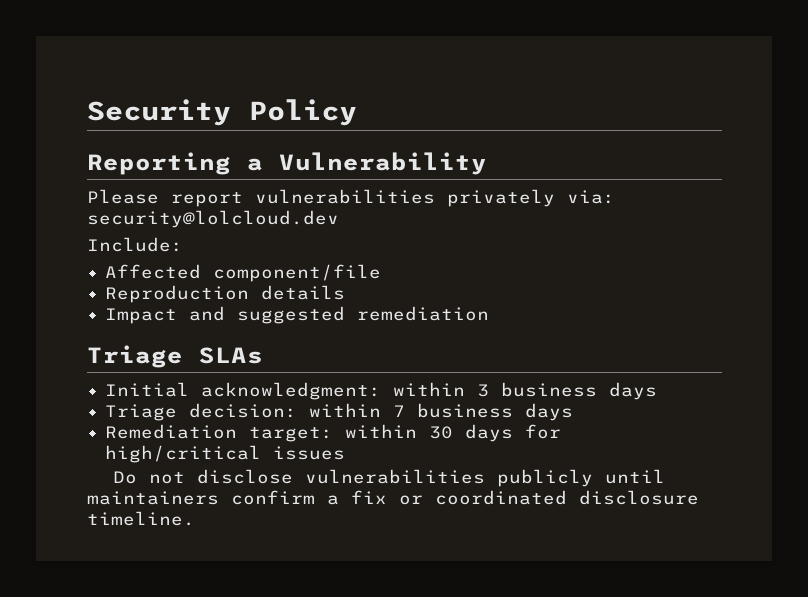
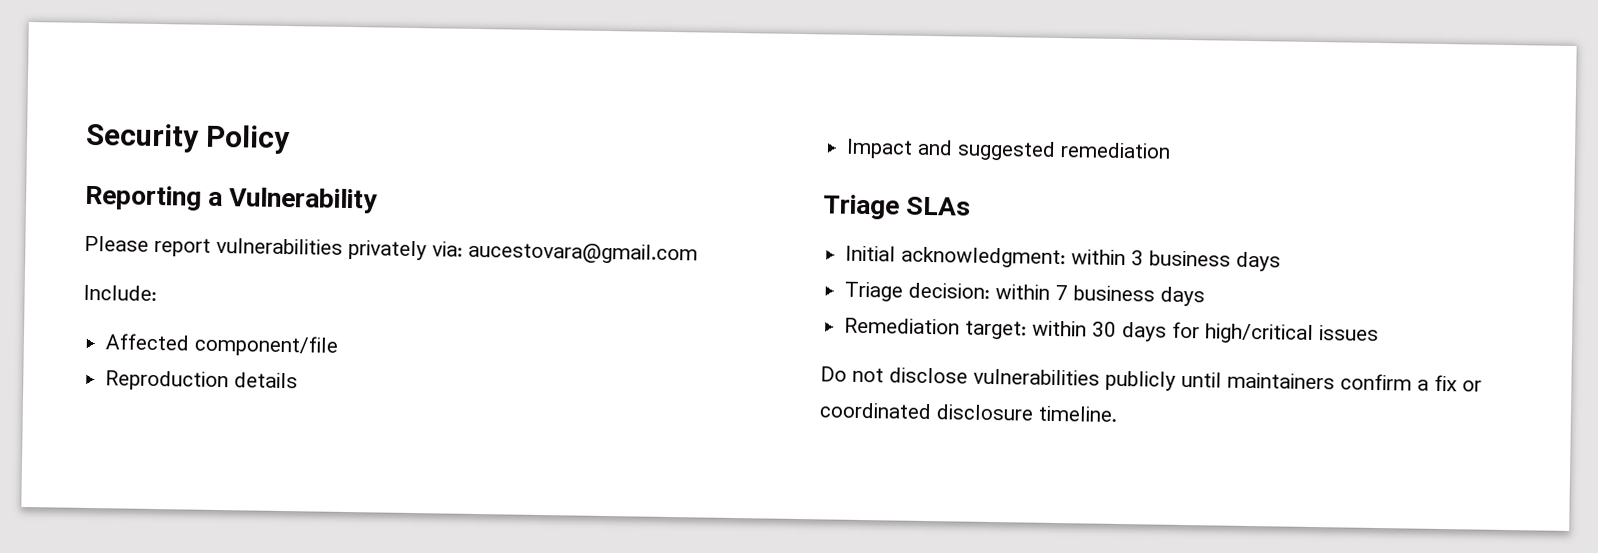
- Please report vulnerabilities privately via: security@lolcloud.dev
+ Please report vulnerabilities privately via: aucestovara@gmail.com

